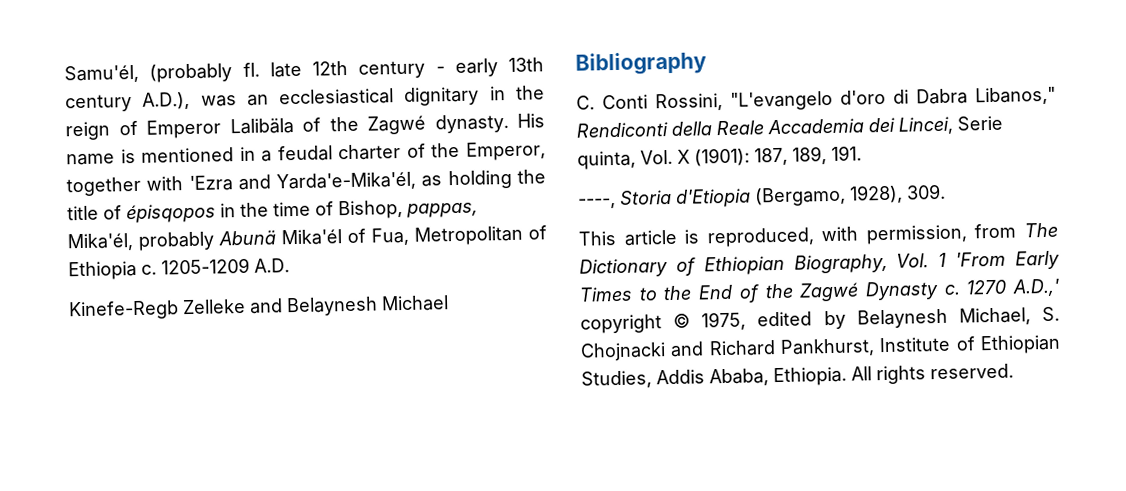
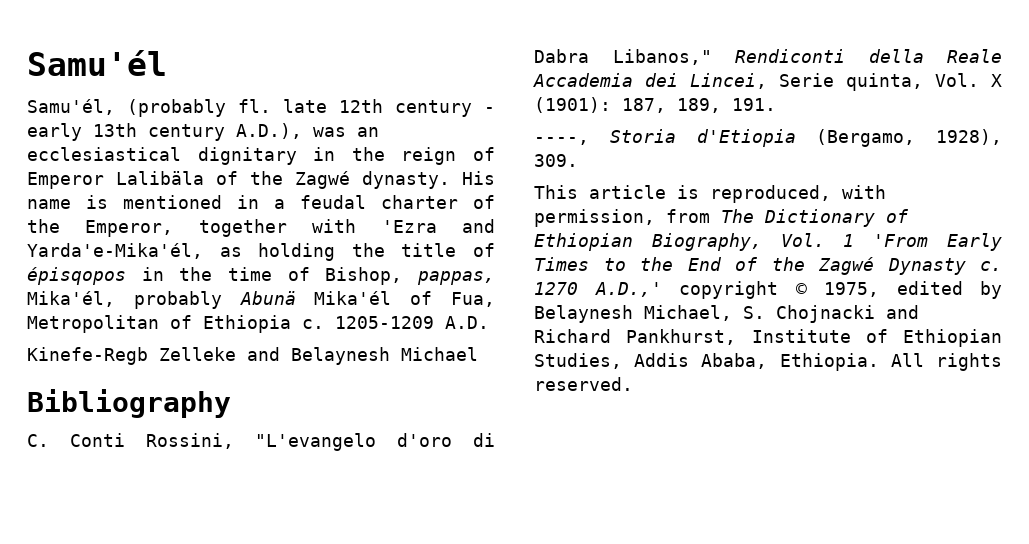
+ Samu'él

